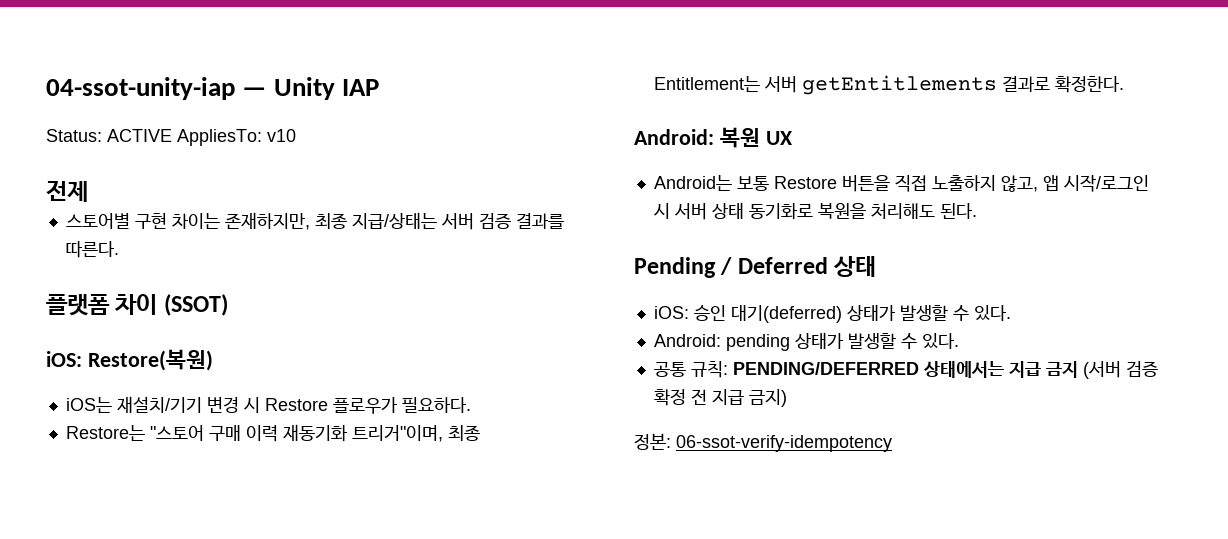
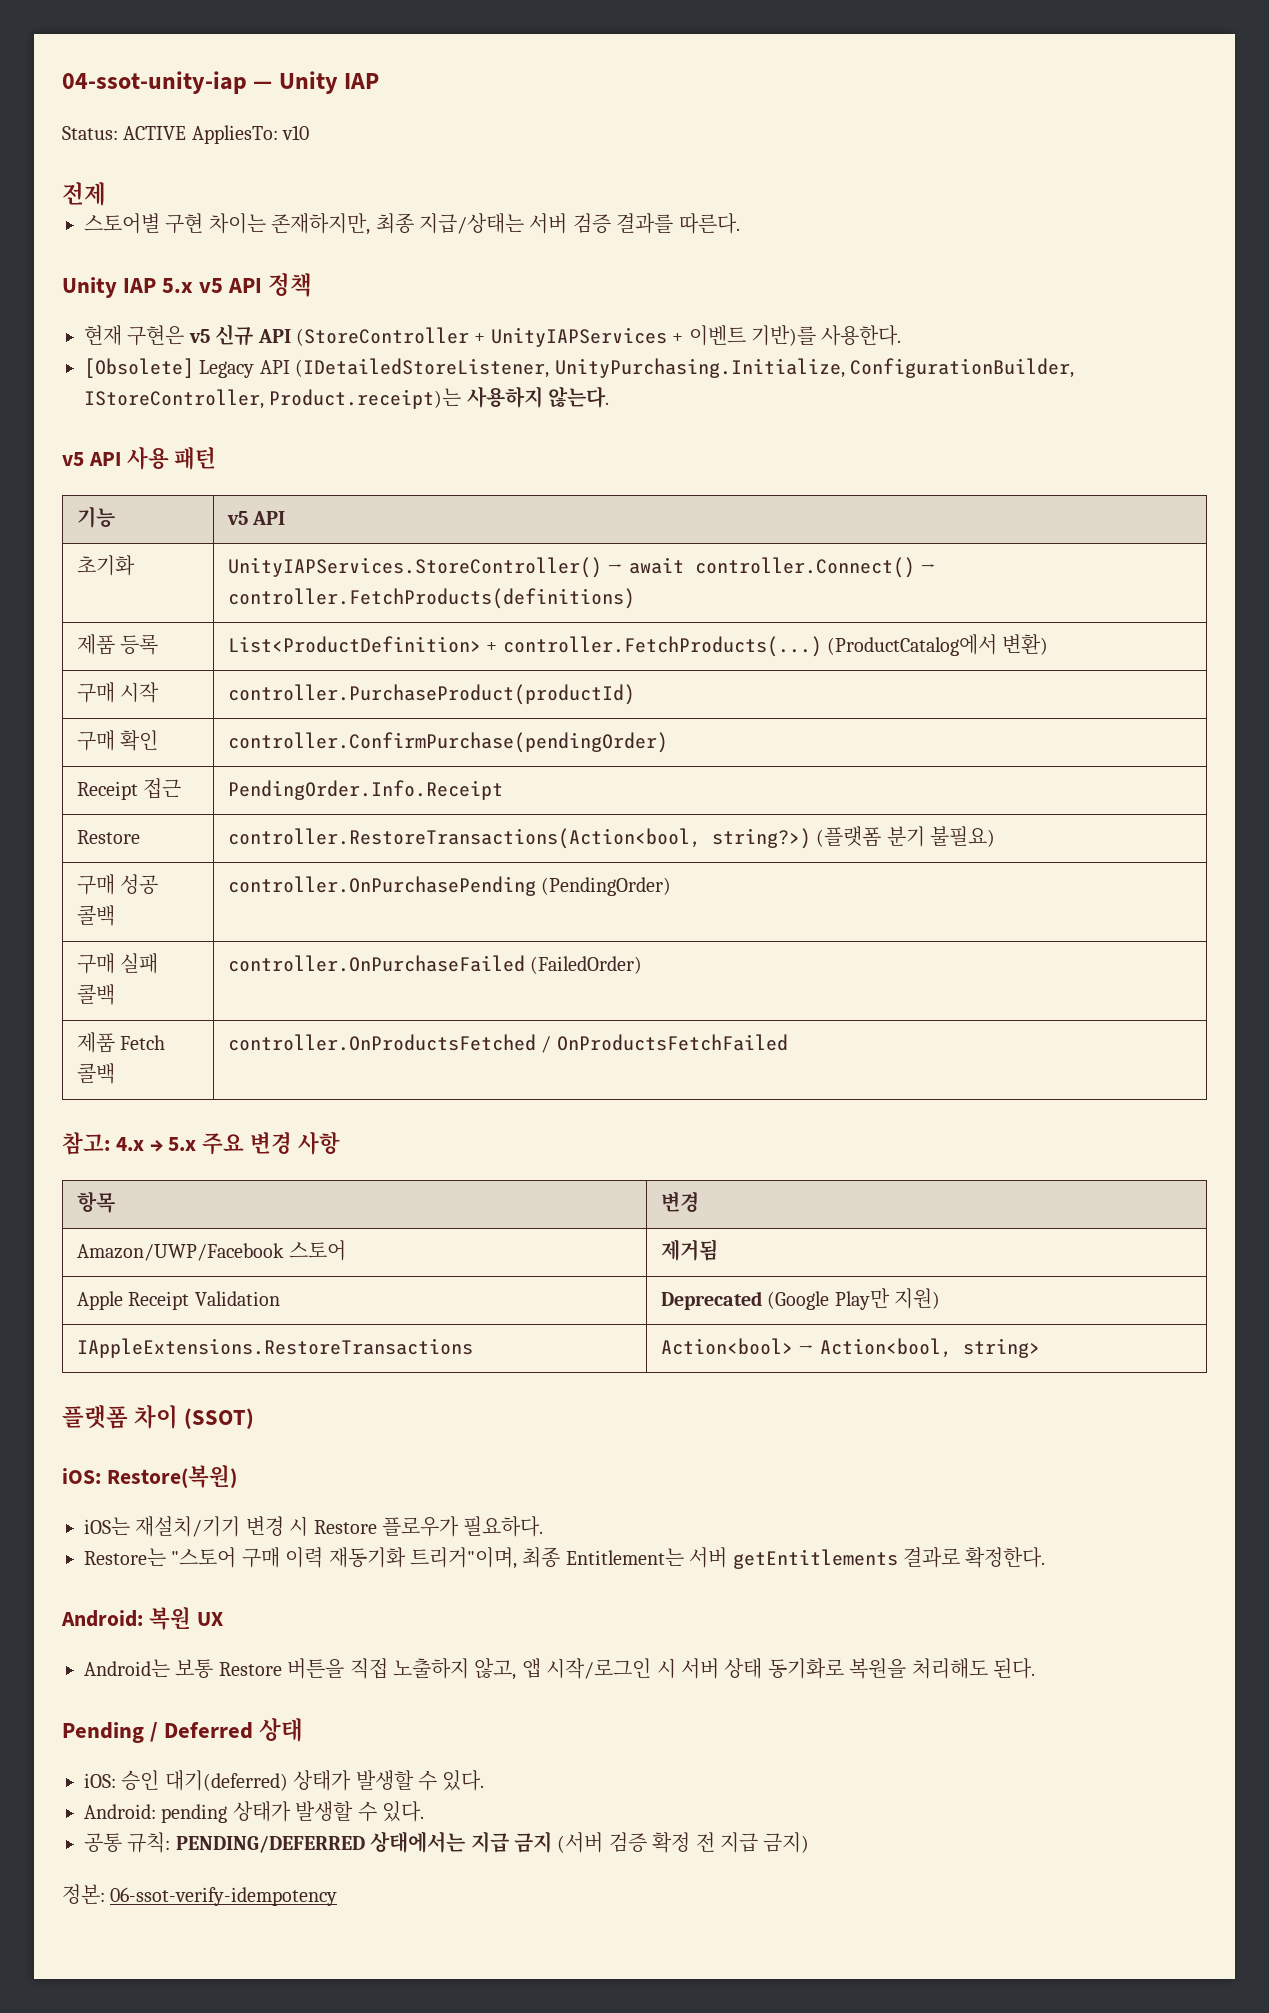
+ Unity IAP 5.x v5 API 정책
+ 현재 구현은 v5 신규 API (StoreController + UnityIAPServices + 이벤트 기반)를 사용한다.
+ [Obsolete] Legacy API (IDetailedStoreListener, UnityPurchasing.Initialize, ConfigurationBuilder, IStoreController, Product.receipt)는 사용하지 않는다.
+ v5 API 사용 패턴
+ 기능 | v5 API
+ 초기화 | UnityIAPServices.StoreController() → await controller.Connect() → controller.FetchProducts(definitions)
+ 제품 등록 | List<ProductDefinition> + controller.FetchProducts(...) (ProductCatalog에서 변환)
+ 구매 시작 | controller.PurchaseProduct(productId)
+ 구매 확인 | controller.ConfirmPurchase(pendingOrder)
+ Receipt 접근 | PendingOrder.Info.Receipt
+ Restore | controller.RestoreTransactions(Action<bool, string?>) (플랫폼 분기 불필요)
+ 구매 성공 콜백 | controller.OnPurchasePending (PendingOrder)
+ 구매 실패 콜백 | controller.OnPurchaseFailed (FailedOrder)
+ 제품 Fetch 콜백 | controller.OnProductsFetched / OnProductsFetchFailed
+ 참고: 4.x → 5.x 주요 변경 사항
+ 항목 | 변경
+ Amazon/UWP/Facebook 스토어 | 제거됨
+ Apple Receipt Validation | Deprecated (Google Play만 지원)
+ IAppleExtensions.RestoreTransactions | Action<bool> → Action<bool, string>

